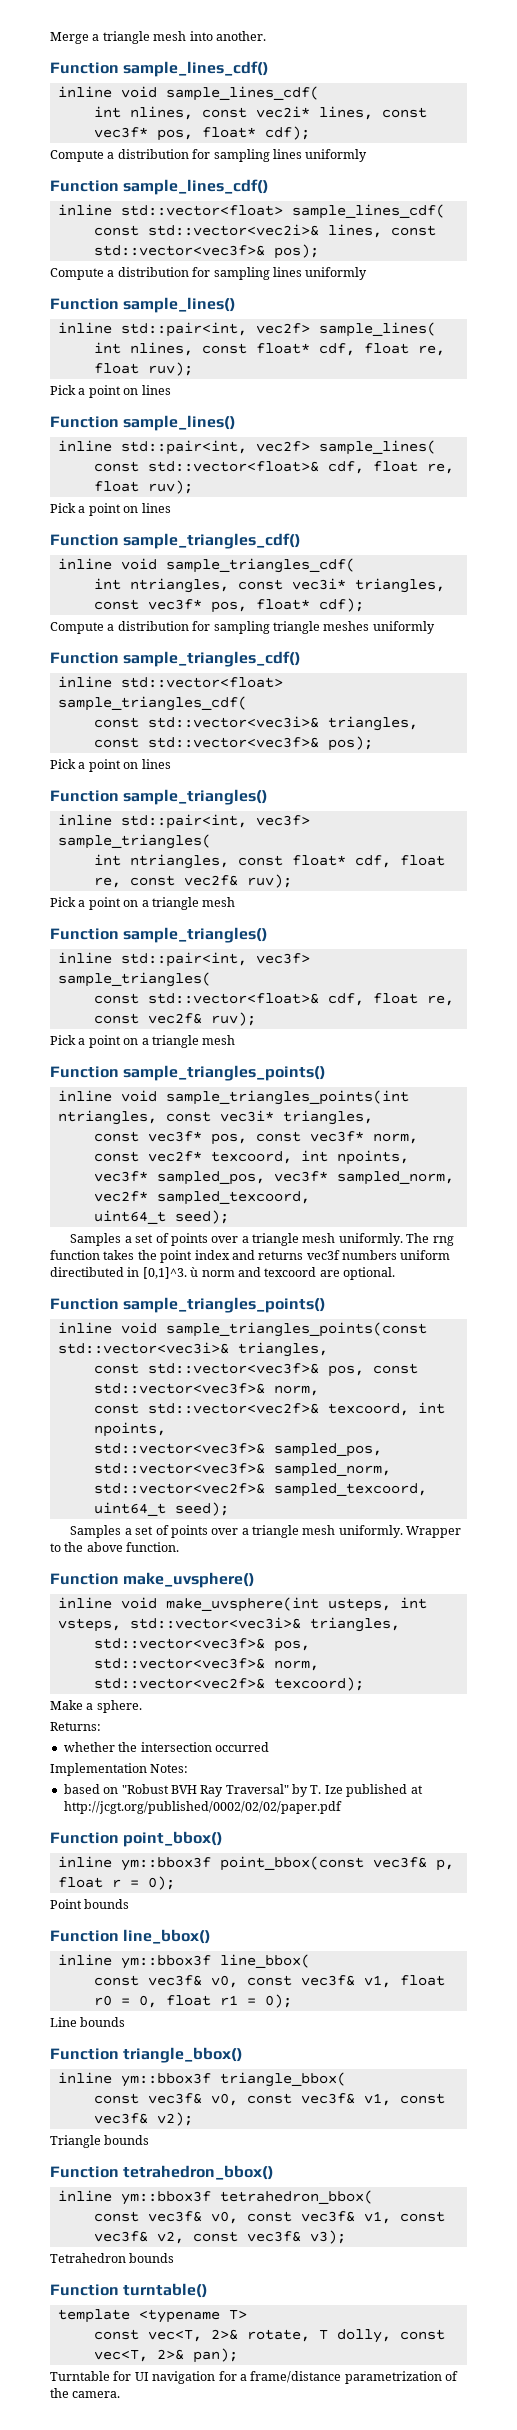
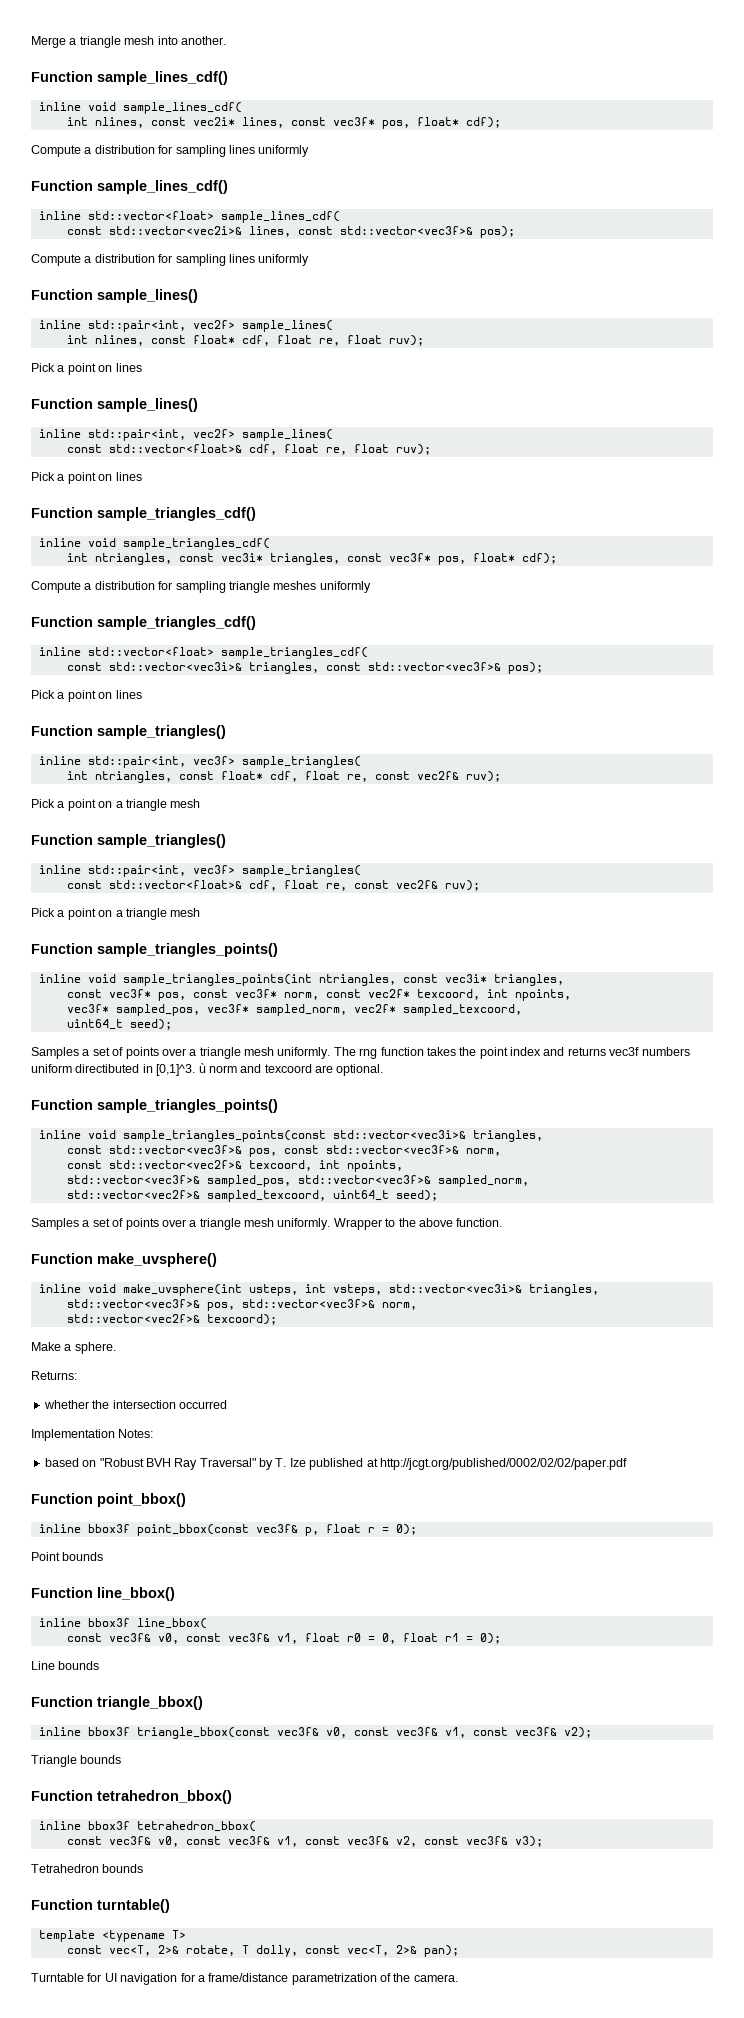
- inline ym::bbox3f point_bbox(const vec3f& p, float r = 0);
+ inline bbox3f point_bbox(const vec3f& p, float r = 0);
- inline ym::bbox3f line_bbox(
+ inline bbox3f line_bbox(
- inline ym::bbox3f triangle_bbox(
- const vec3f& v0, const vec3f& v1, const vec3f& v2);
+ inline bbox3f triangle_bbox(const vec3f& v0, const vec3f& v1, const vec3f& v2);
- inline ym::bbox3f tetrahedron_bbox(
+ inline bbox3f tetrahedron_bbox(

